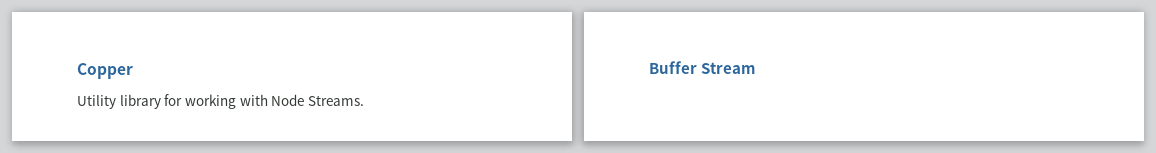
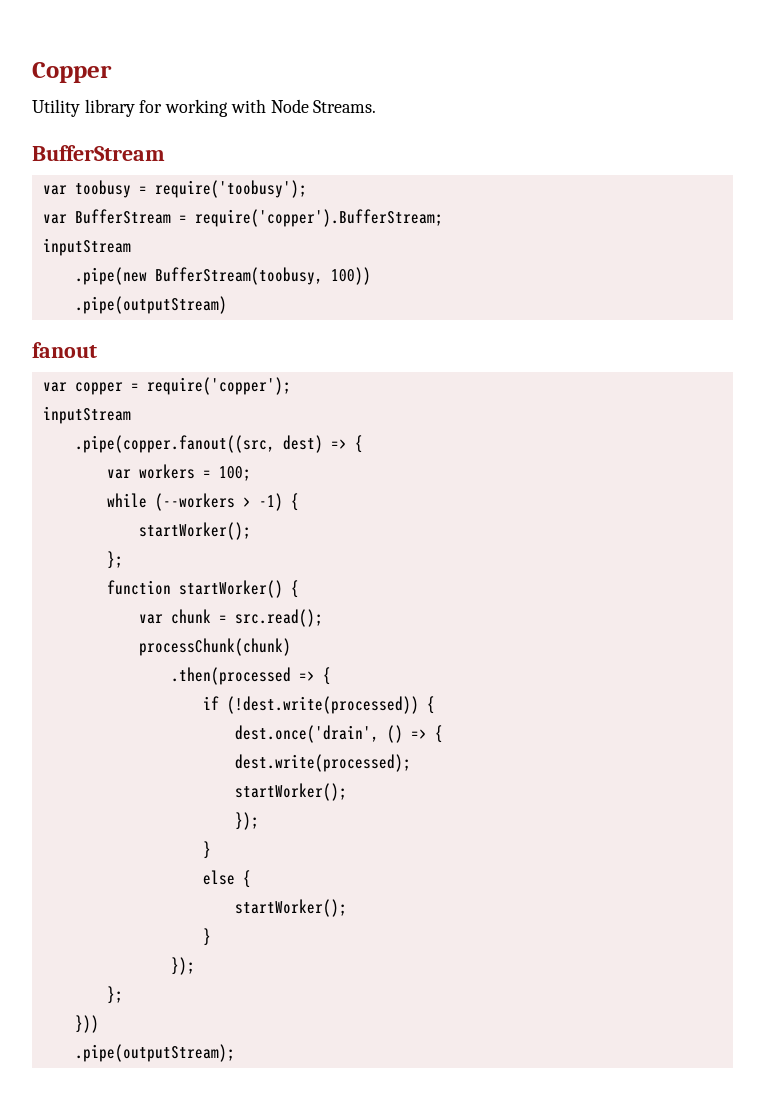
  Utility library for working with Node Streams.
- Buffer Stream
+ BufferStream
+ var toobusy = require('toobusy');
+ var BufferStream = require('copper').BufferStream;
+ inputStream
+ .pipe(new BufferStream(toobusy, 100))
+ .pipe(outputStream)
+ fanout
+ var copper = require('copper');
+ inputStream
+ .pipe(copper.fanout((src, dest) => {
+ var workers = 100;
+ while (--workers > -1) {
+ startWorker();
+ };
+ function startWorker() {
+ var chunk = src.read();
+ processChunk(chunk)
+ .then(processed => {
+ if (!dest.write(processed)) {
+ dest.once('drain', () => {
+ dest.write(processed);
+ startWorker();
+ });
+ }
+ else {
+ startWorker();
+ }
+ });
+ };
+ }))
+ .pipe(outputStream);

